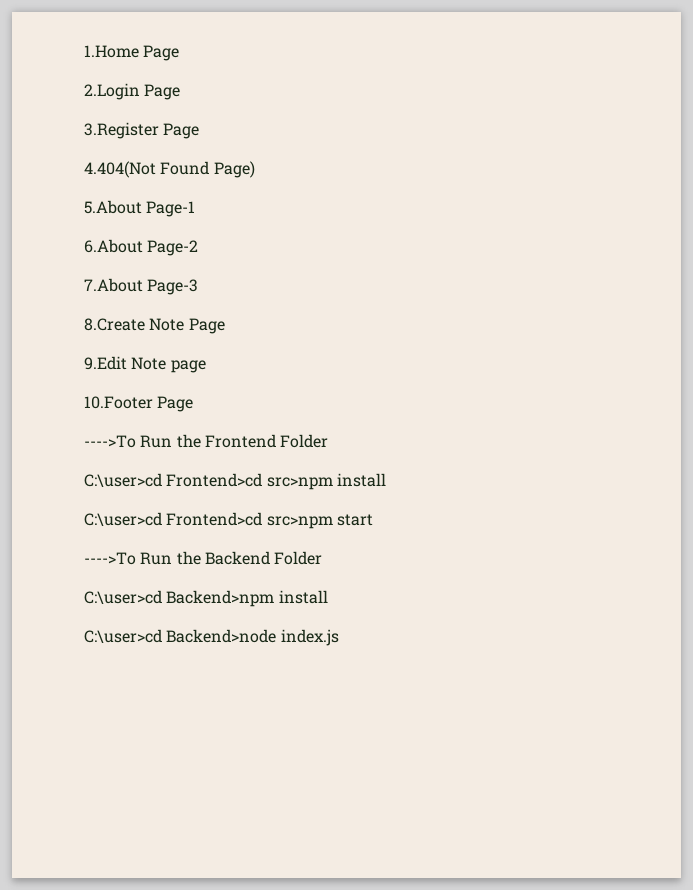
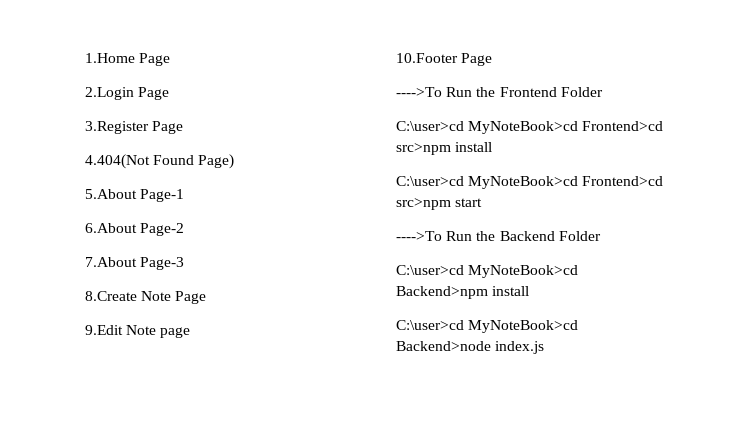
- C:\user>cd Frontend>cd src>npm install
+ C:\user>cd MyNoteBook>cd Frontend>cd src>npm install
- C:\user>cd Frontend>cd src>npm start
+ C:\user>cd MyNoteBook>cd Frontend>cd src>npm start
- C:\user>cd Backend>npm install
+ C:\user>cd MyNoteBook>cd Backend>npm install
- C:\user>cd Backend>node index.js
+ C:\user>cd MyNoteBook>cd Backend>node index.js

